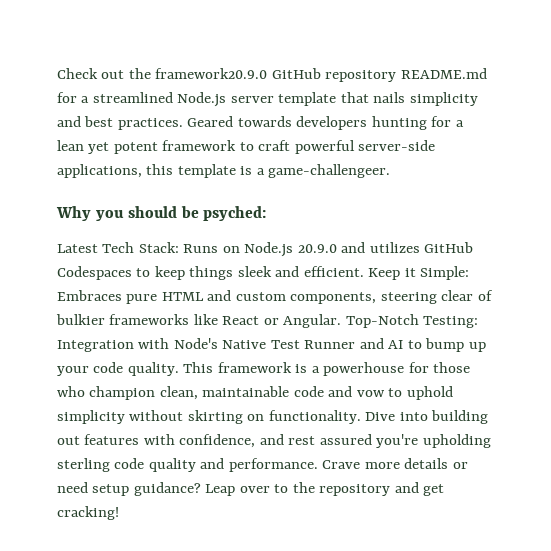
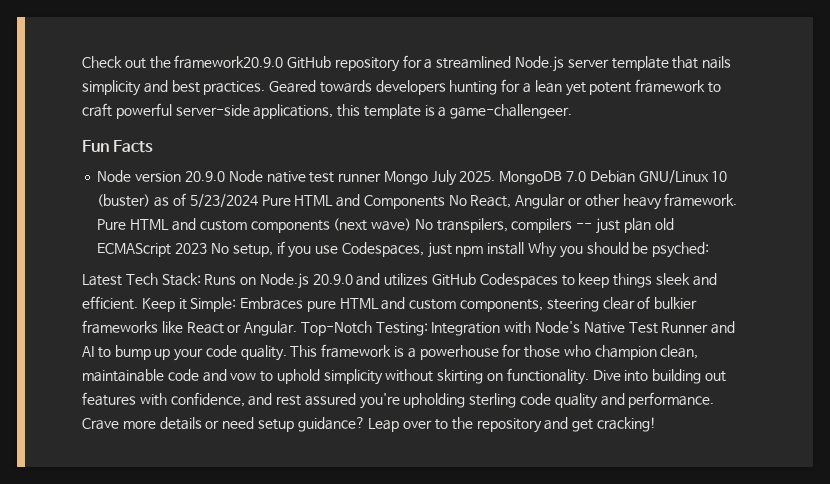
- Check out the framework20.9.0 GitHub repository README.md for a streamlined Node.js server template that nails simplicity and best practices.
+ Check out the framework20.9.0 GitHub repository for a streamlined Node.js server template that nails simplicity and best practices.
- Why you should be psyched:
+ Fun Facts
+ Node version 20.9.0 Node native test runner Mongo July 2025. MongoDB 7.0 Debian GNU/Linux 10 (buster) as of 5/23/2024 Pure HTML and Components No React, Angular or other heavy framework. Pure HTML and custom components (next wave) No transpilers, compilers -- just plan old ECMAScript 2023 No setup, if you use Codespaces, just npm install Why you should be psyched:

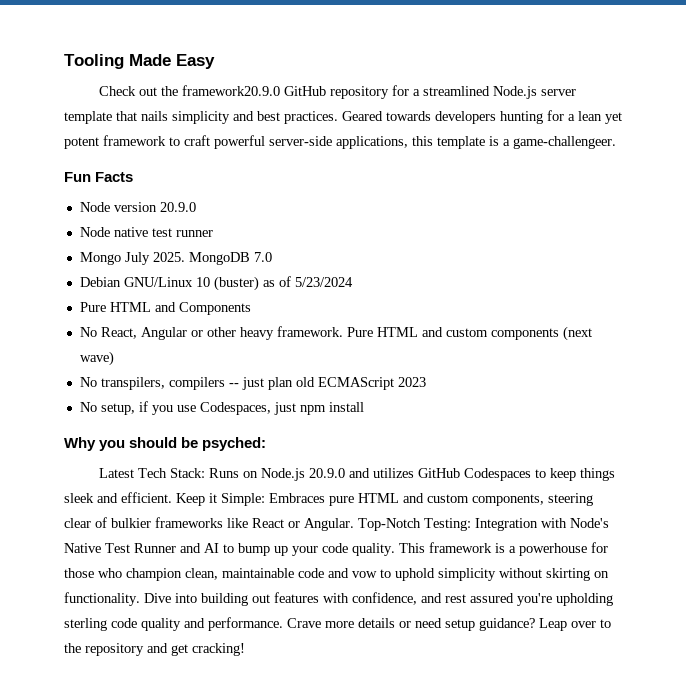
+ Tooling Made Easy
- Node version 20.9.0 Node native test runner Mongo July 2025.
+ Node version 20.9.0
+ Node native test runner
+ Mongo July 2025.
- MongoDB 7.0 Debian GNU/Linux 10 (buster) as of 5/23/2024 Pure HTML and Components No React, Angular or other heavy framework.
+ MongoDB 7.0
+ Debian GNU/Linux 10 (buster) as of 5/23/2024
+ Pure HTML and Components
+ No React, Angular or other heavy framework.
- Pure HTML and custom components (next wave) No transpilers, compilers -- just plan old ECMAScript 2023 No setup, if you use Codespaces, just npm install Why you should be psyched:
+ Pure HTML and custom components (next wave)
+ No transpilers, compilers -- just plan old ECMAScript 2023
+ No setup, if you use Codespaces, just npm install
+ Why you should be psyched:

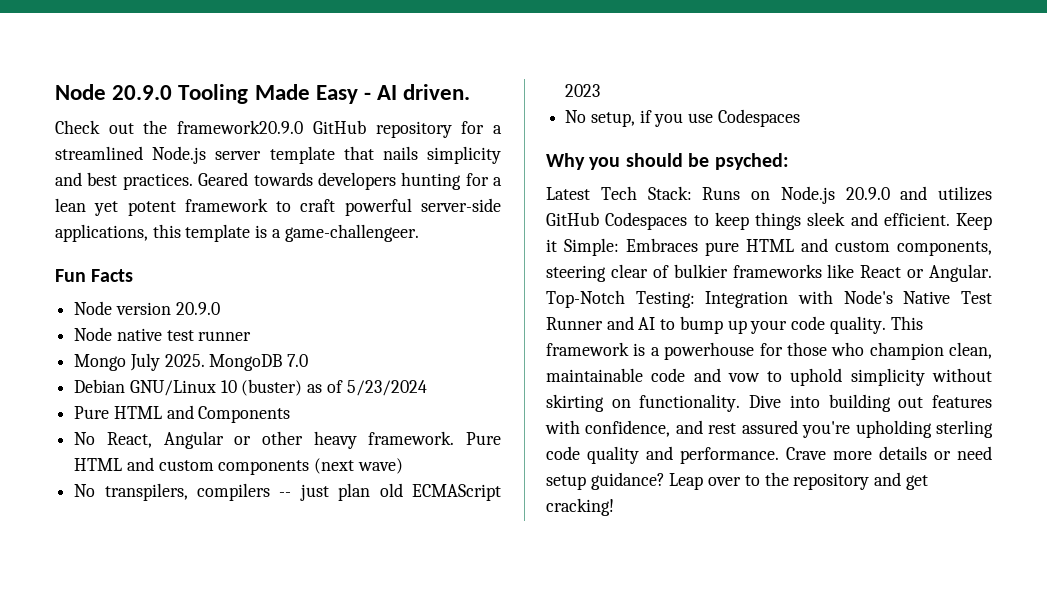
- Tooling Made Easy
+ Node 20.9.0 Tooling Made Easy - AI driven.
- No setup, if you use Codespaces, just npm install
+ No setup, if you use Codespaces

